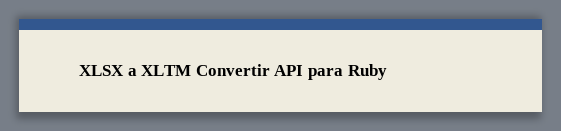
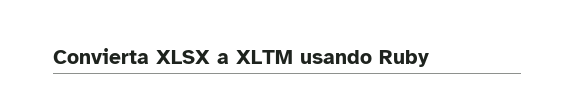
- XLSX a XLTM Convertir API para Ruby
+ Convierta XLSX a XLTM usando Ruby

